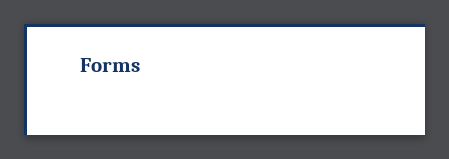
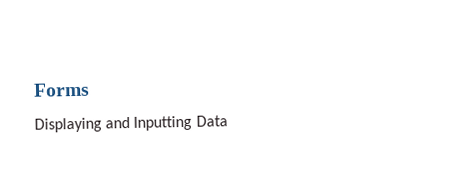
+ Displaying and Inputting Data

